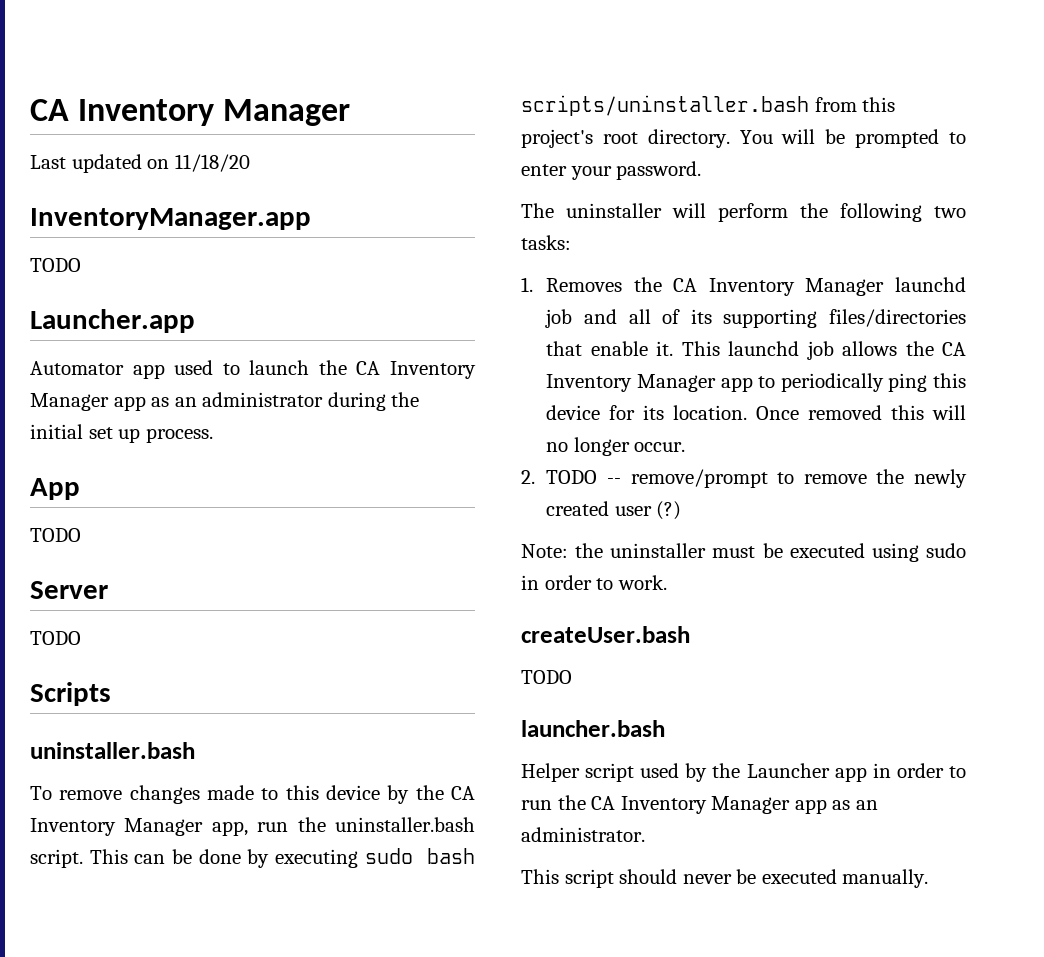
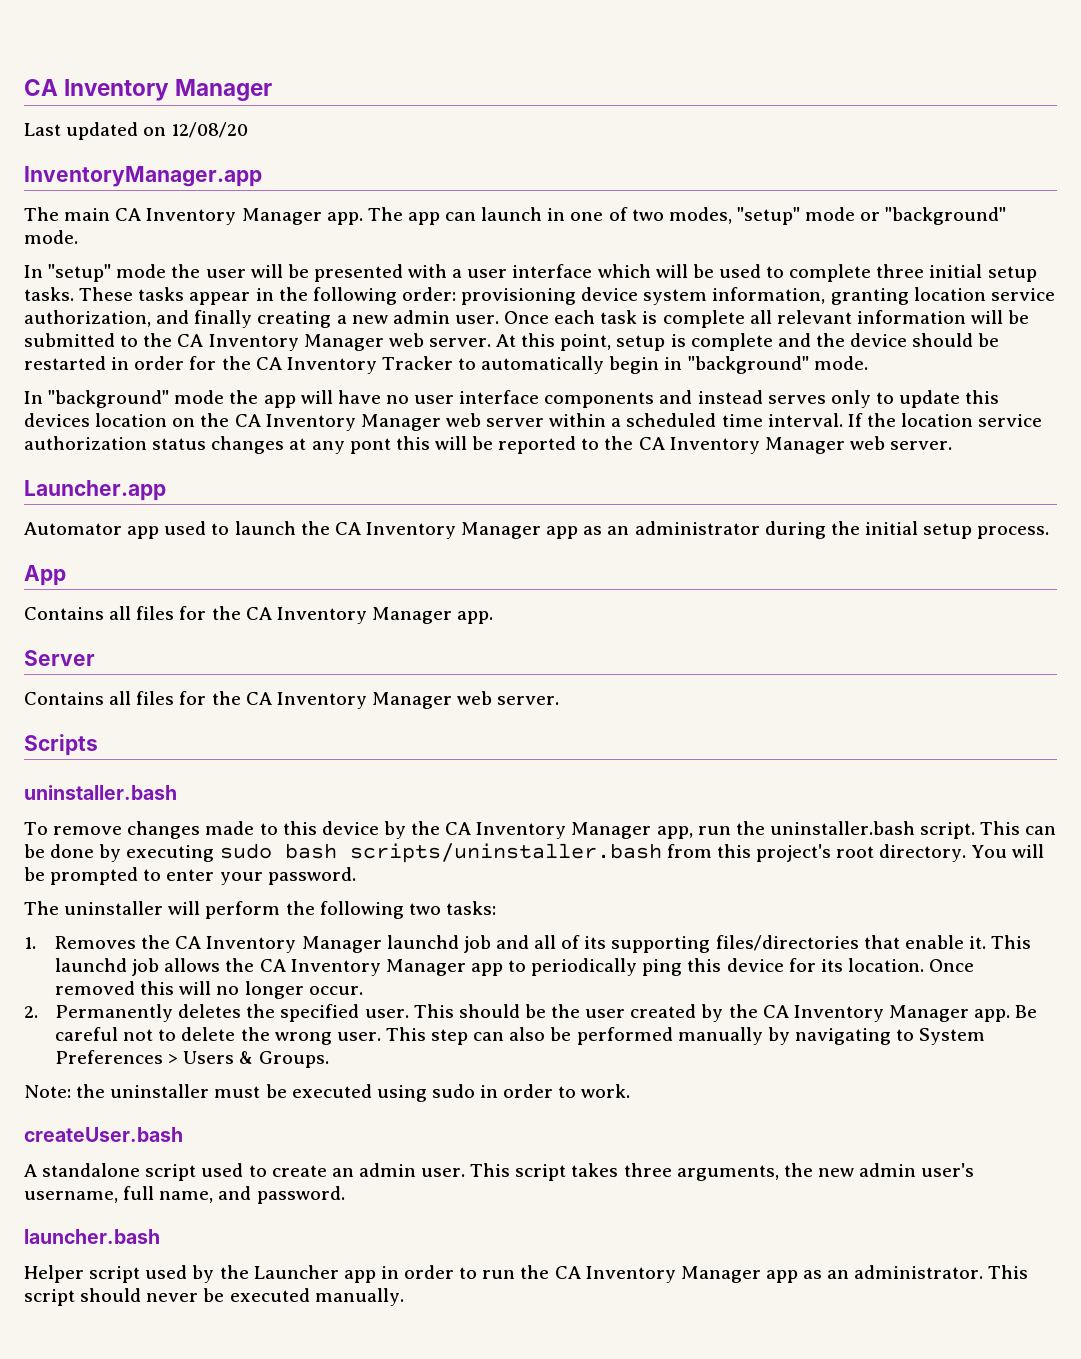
- Last updated on 11/18/20
+ Last updated on 12/08/20
  InventoryManager.app
- TODO
+ The main CA Inventory Manager app. The app can launch in one of two modes, "setup" mode or "background" mode.
+ In "setup" mode the user will be presented with a user interface which will be used to complete three initial setup tasks. These tasks appear in the following order: provisioning device system information, granting location service authorization, and finally creating a new admin user. Once each task is complete all relevant information will be submitted to the CA Inventory Manager web server. At this point, setup is complete and the device should be restarted in order for the CA Inventory Tracker to automatically begin in "background" mode.
+ In "background" mode the app will have no user interface components and instead serves only to update this devices location on the CA Inventory Manager web server within a scheduled time interval. If the location service authorization status changes at any pont this will be reported to the CA Inventory Manager web server.
- Automator app used to launch the CA Inventory Manager app as an administrator during the initial set up process.
+ Automator app used to launch the CA Inventory Manager app as an administrator during the initial setup process.
  App
- TODO
+ Contains all files for the CA Inventory Manager app.
  Server
- TODO
+ Contains all files for the CA Inventory Manager web server.
- 2. TODO -- remove/prompt to remove the newly created user (?)
+ 2. Permanently deletes the specified user. This should be the user created by the CA Inventory Manager app. Be careful not to delete the wrong user. This step can also be performed manually by navigating to System Preferences > Users & Groups.
  createUser.bash
- TODO
+ A standalone script used to create an admin user. This script takes three arguments, the new admin user's username, full name, and password.
- Helper script used by the Launcher app in order to run the CA Inventory Manager app as an administrator.
- This script should never be executed manually.
+ Helper script used by the Launcher app in order to run the CA Inventory Manager app as an administrator. This script should never be executed manually.

